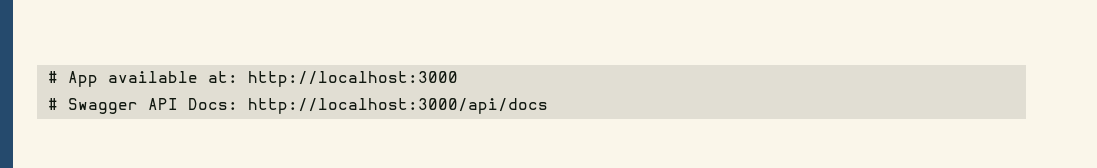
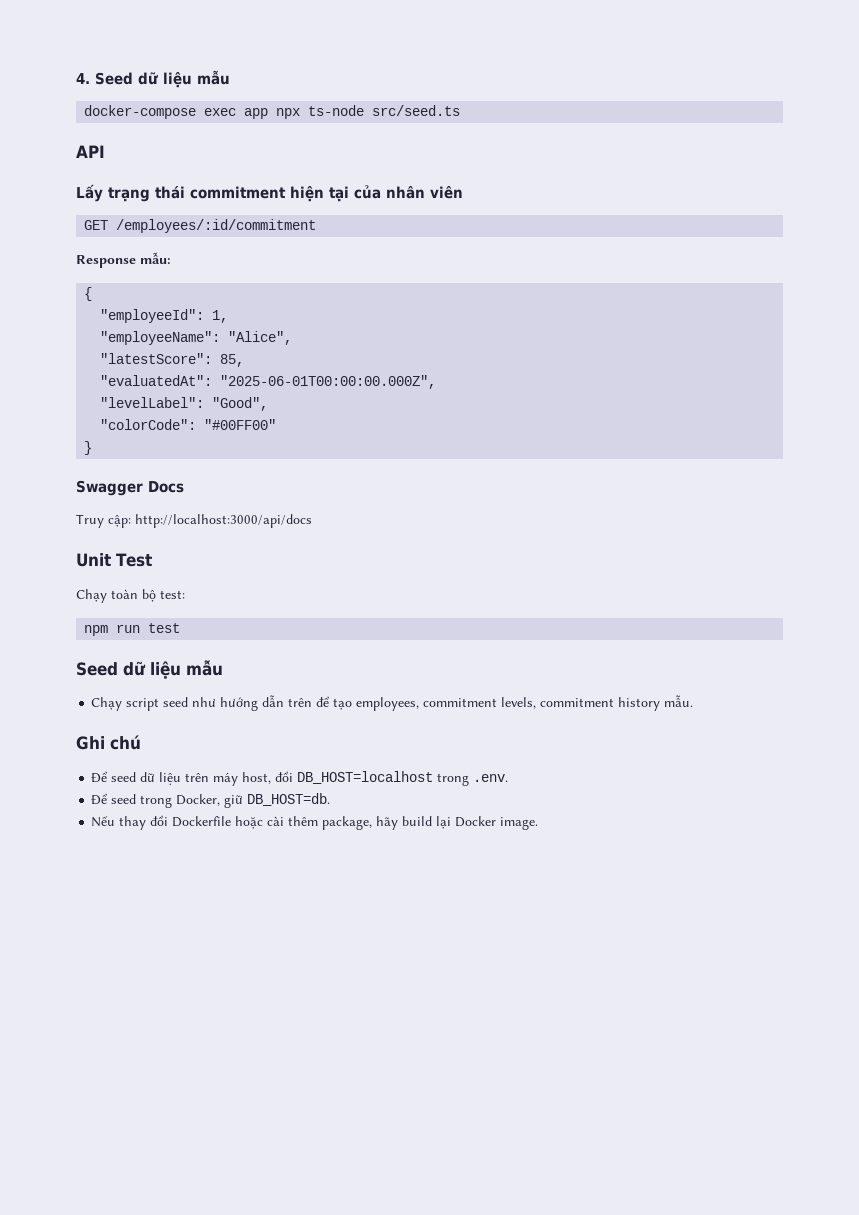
- # App available at: http://localhost:3000
- # Swagger API Docs: http://localhost:3000/api/docs
+ 4. Seed dữ liệu mẫu
+ docker-compose exec app npx ts-node src/seed.ts
+ API
+ Lấy trạng thái commitment hiện tại của nhân viên
+ GET /employees/:id/commitment
+ Response mẫu:
+ {
+ "employeeId": 1,
+ "employeeName": "Alice",
+ "latestScore": 85,
+ "evaluatedAt": "2025-06-01T00:00:00.000Z",
+ "levelLabel": "Good",
+ "colorCode": "#00FF00"
+ }
+ Swagger Docs
+ Truy cập: http://localhost:3000/api/docs
+ Unit Test
+ Chạy toàn bộ test:
+ npm run test
+ Seed dữ liệu mẫu
+ Chạy script seed như hướng dẫn trên để tạo employees, commitment levels, commitment history mẫu.
+ Ghi chú
+ Để seed dữ liệu trên máy host, đổi DB_HOST=localhost trong .env.
+ Để seed trong Docker, giữ DB_HOST=db.
+ Nếu thay đổi Dockerfile hoặc cài thêm package, hãy build lại Docker image.

